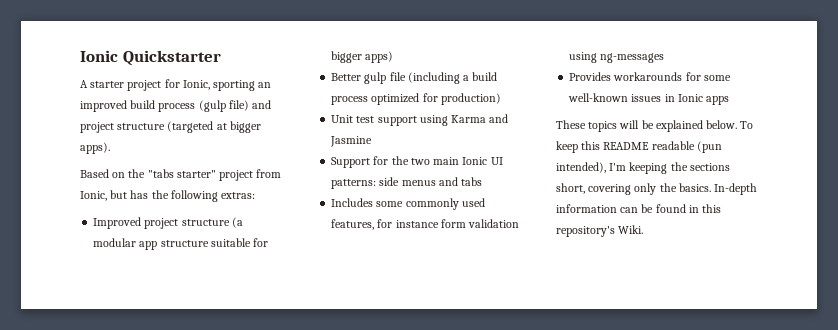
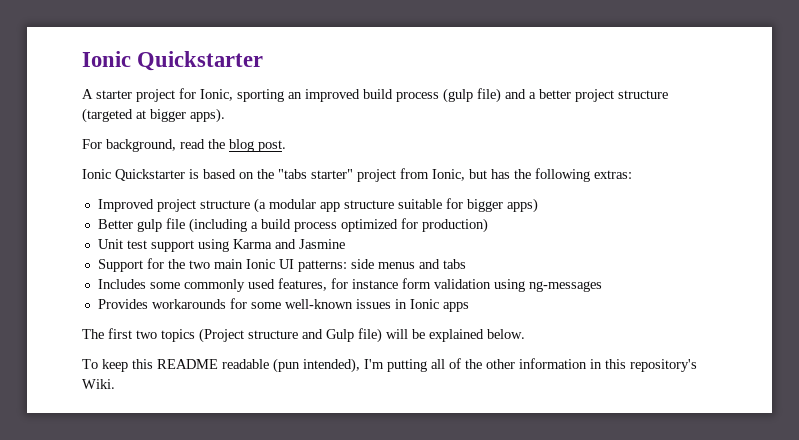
- A starter project for Ionic, sporting an improved build process (gulp file) and project structure (targeted at bigger apps).
+ A starter project for Ionic, sporting an improved build process (gulp file) and a better project structure (targeted at bigger apps).
- Based on the "tabs starter" project from Ionic, but has the following extras:
+ For background, read the blog post.
+ Ionic Quickstarter is based on the "tabs starter" project from Ionic, but has the following extras:
- These topics will be explained below. To keep this README readable (pun intended), I'm keeping the sections short, covering only the basics. In-depth information can be found in this repository's Wiki.
+ The first two topics (Project structure and Gulp file) will be explained below.
+ To keep this README readable (pun intended), I'm putting all of the other information in this repository's Wiki.

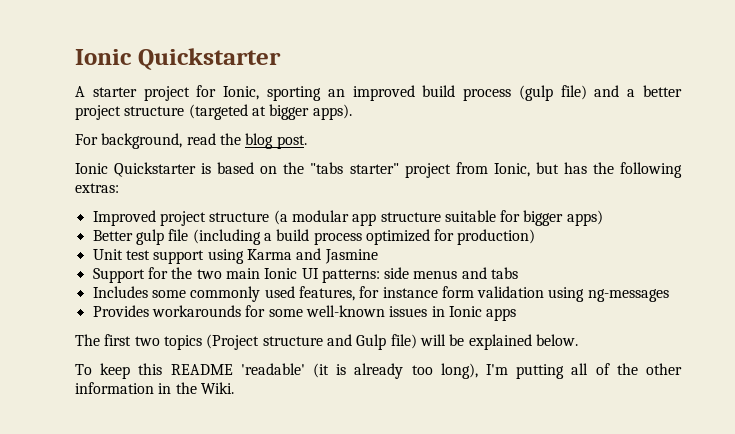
- To keep this README readable (pun intended), I'm putting all of the other information in this repository's Wiki.
+ To keep this README 'readable' (it is already too long), I'm putting all of the other information in the Wiki.

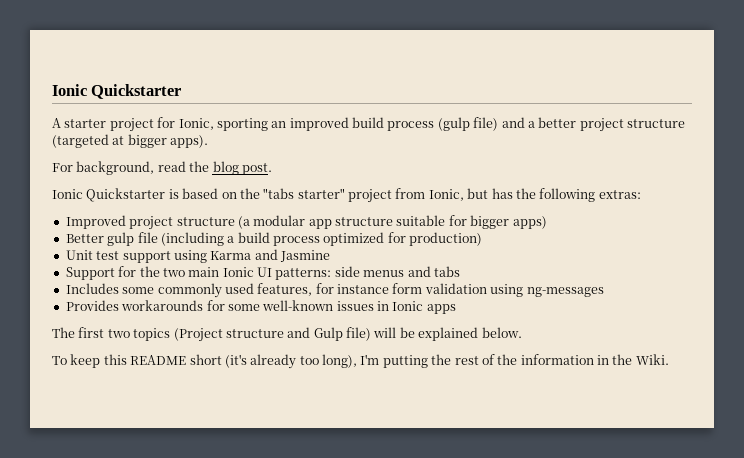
- To keep this README 'readable' (it is already too long), I'm putting all of the other information in the Wiki.
+ To keep this README short (it's already too long), I'm putting the rest of the information in the Wiki.

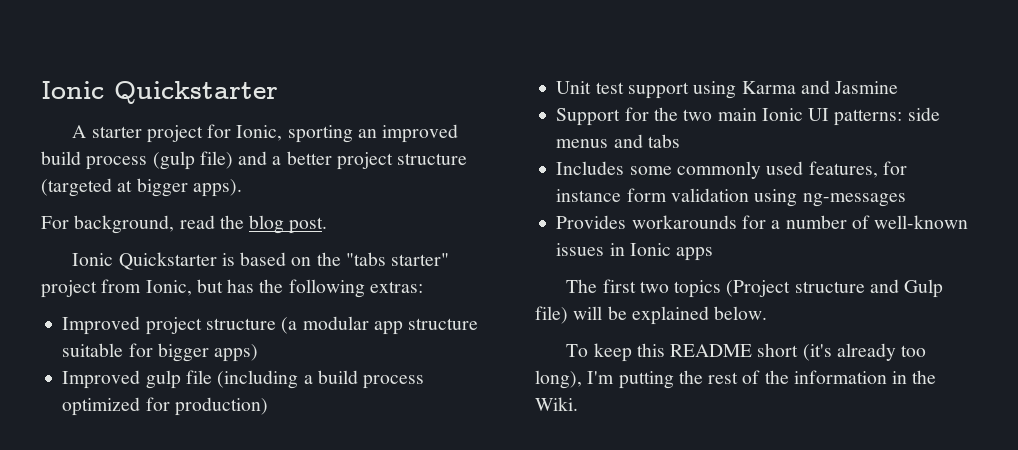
- Better gulp file (including a build process optimized for production)
+ Improved gulp file (including a build process optimized for production)
- Provides workarounds for some well-known issues in Ionic apps
+ Provides workarounds for a number of well-known issues in Ionic apps

